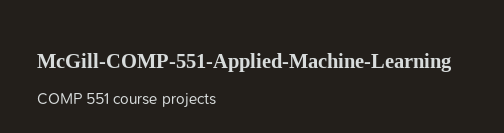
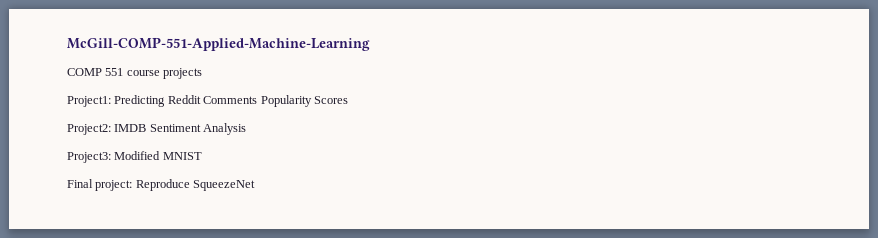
+ Project1: Predicting Reddit Comments Popularity Scores
+ Project2: IMDB Sentiment Analysis
+ Project3: Modified MNIST
+ Final project: Reproduce SqueezeNet

